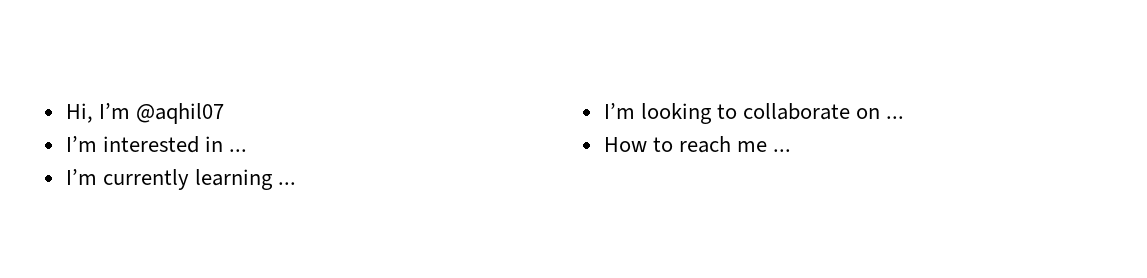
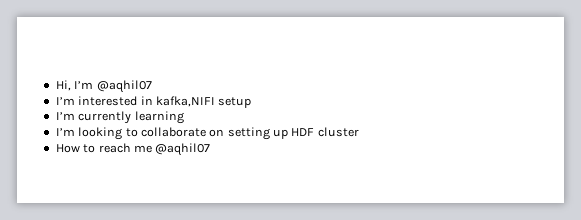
- I’m interested in ...
+ I’m interested in kafka,NIFI setup
- I’m currently learning ...
+ I’m currently learning
- I’m looking to collaborate on ...
+ I’m looking to collaborate on setting up HDF cluster
- How to reach me ...
+ How to reach me @aqhil07

